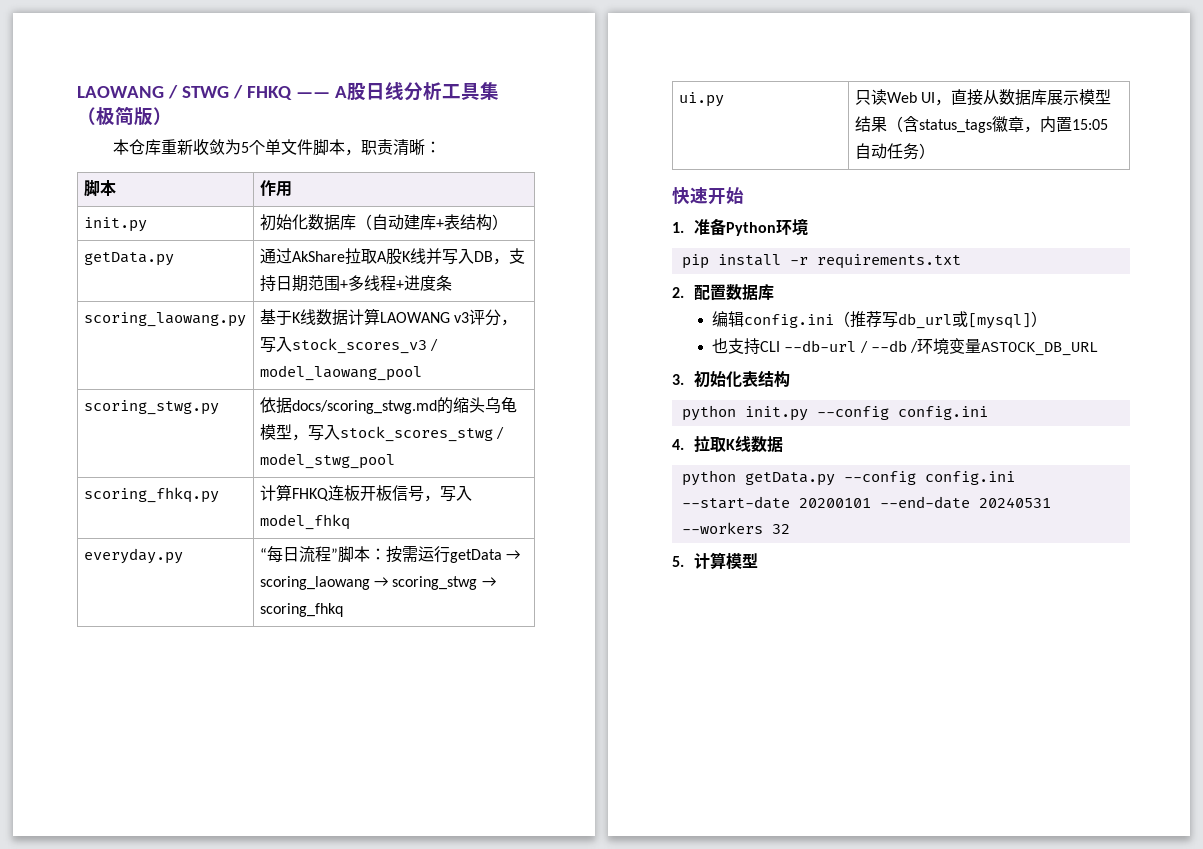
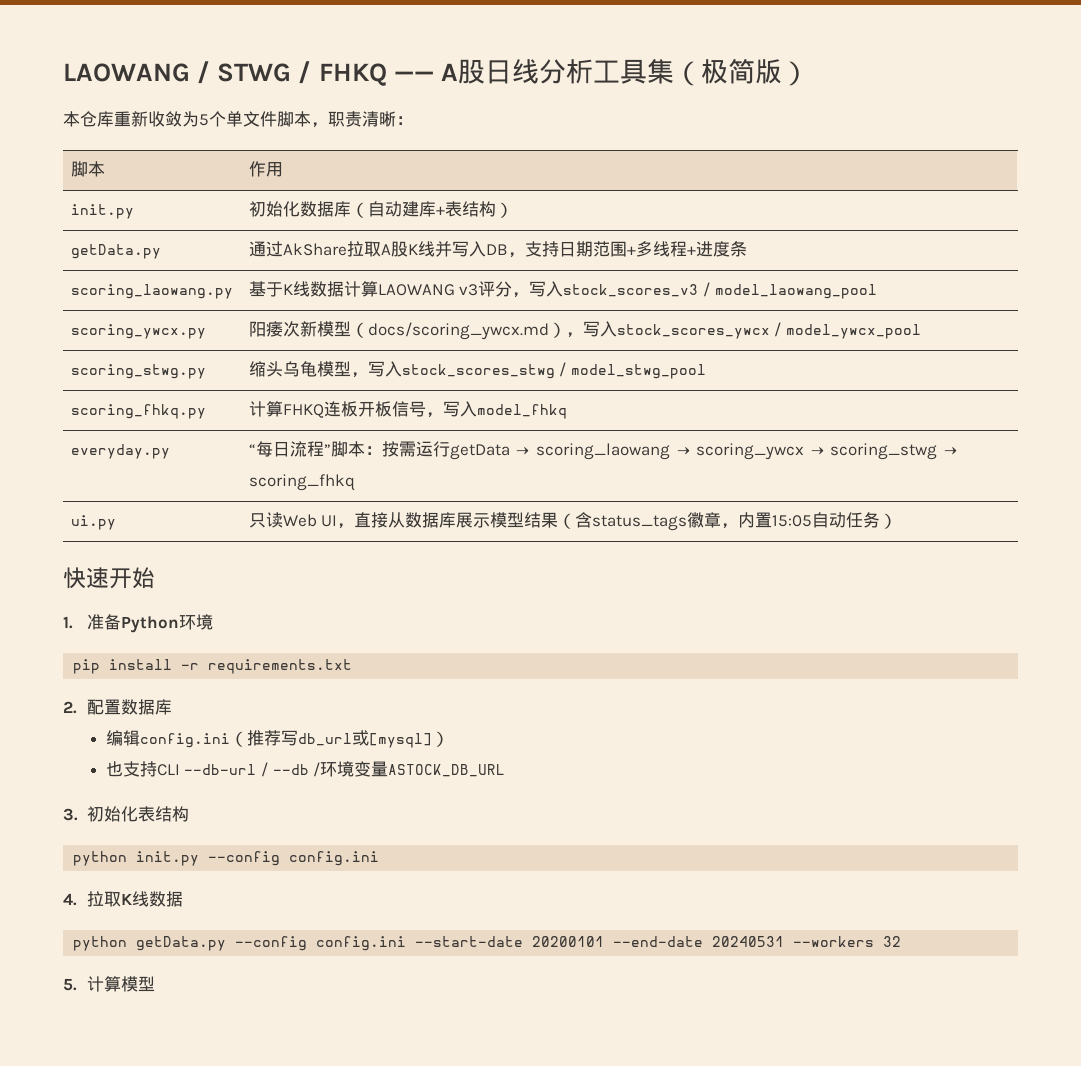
+ scoring_ywcx.py | 阳痿次新模型（docs/scoring_ywcx.md），写入stock_scores_ywcx / model_ywcx_pool
- scoring_stwg.py | 依据docs/scoring_stwg.md的缩头乌龟模型，写入stock_scores_stwg / model_stwg_pool
+ scoring_stwg.py | 缩头乌龟模型，写入stock_scores_stwg / model_stwg_pool
- everyday.py | “每日流程”脚本：按需运行getData → scoring_laowang → scoring_stwg → scoring_fhkq
+ everyday.py | “每日流程”脚本：按需运行getData → scoring_laowang → scoring_ywcx → scoring_stwg → scoring_fhkq

